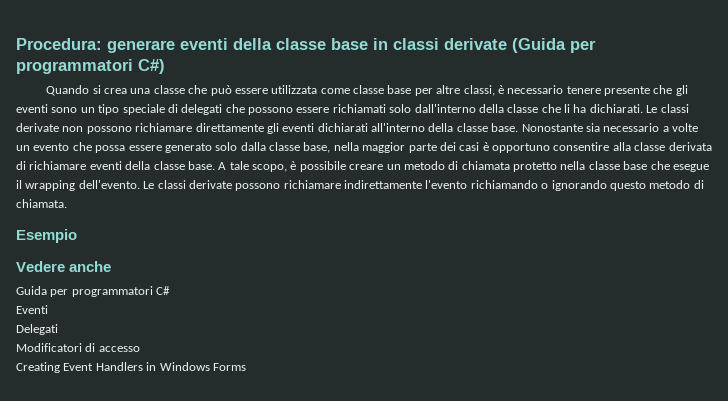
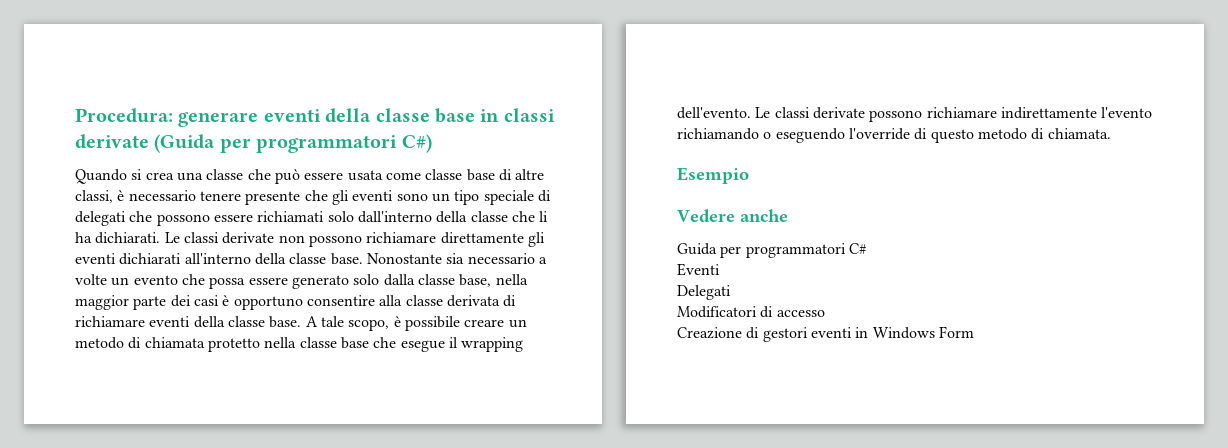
- Quando si crea una classe che può essere utilizzata come classe base per altre classi, è necessario tenere presente che gli eventi sono un tipo speciale di delegati che possono essere richiamati solo dall'interno della classe che li ha dichiarati.
+ Quando si crea una classe che può essere usata come classe base di altre classi, è necessario tenere presente che gli eventi sono un tipo speciale di delegati che possono essere richiamati solo dall'interno della classe che li ha dichiarati.
- Le classi derivate possono richiamare indirettamente l'evento richiamando o ignorando questo metodo di chiamata.
+ Le classi derivate possono richiamare indirettamente l'evento richiamando o eseguendo l'override di questo metodo di chiamata.
- Creating Event Handlers in Windows Forms
+ Creazione di gestori eventi in Windows Form

